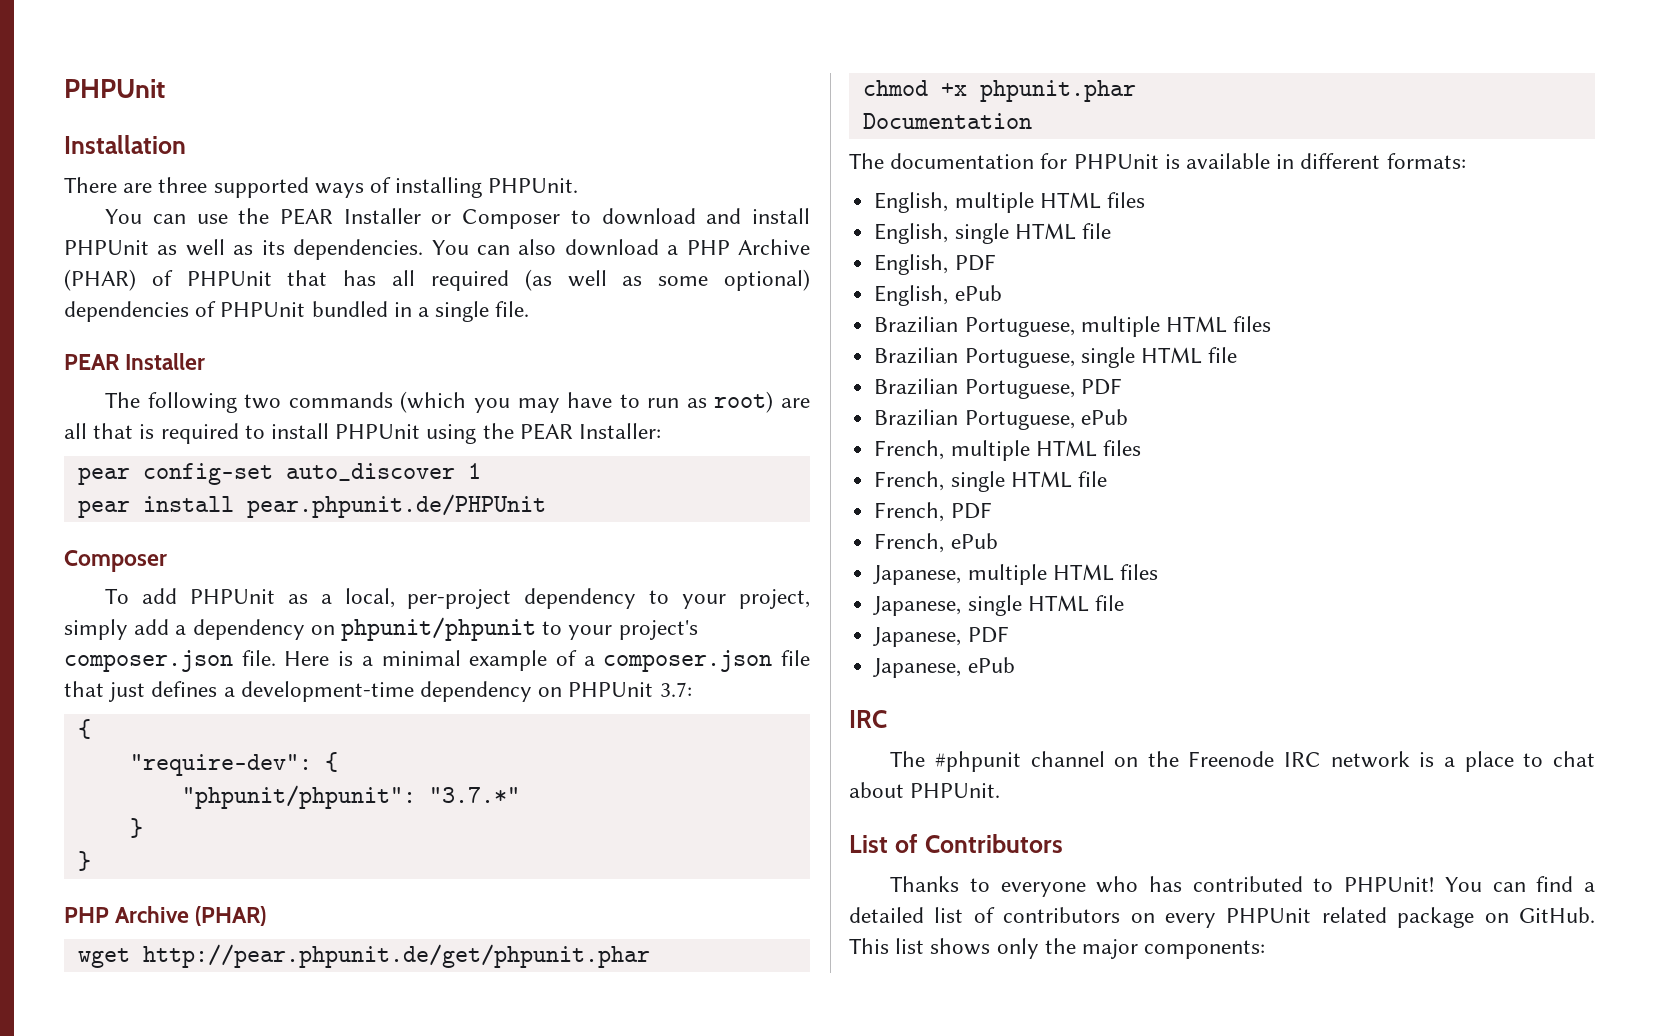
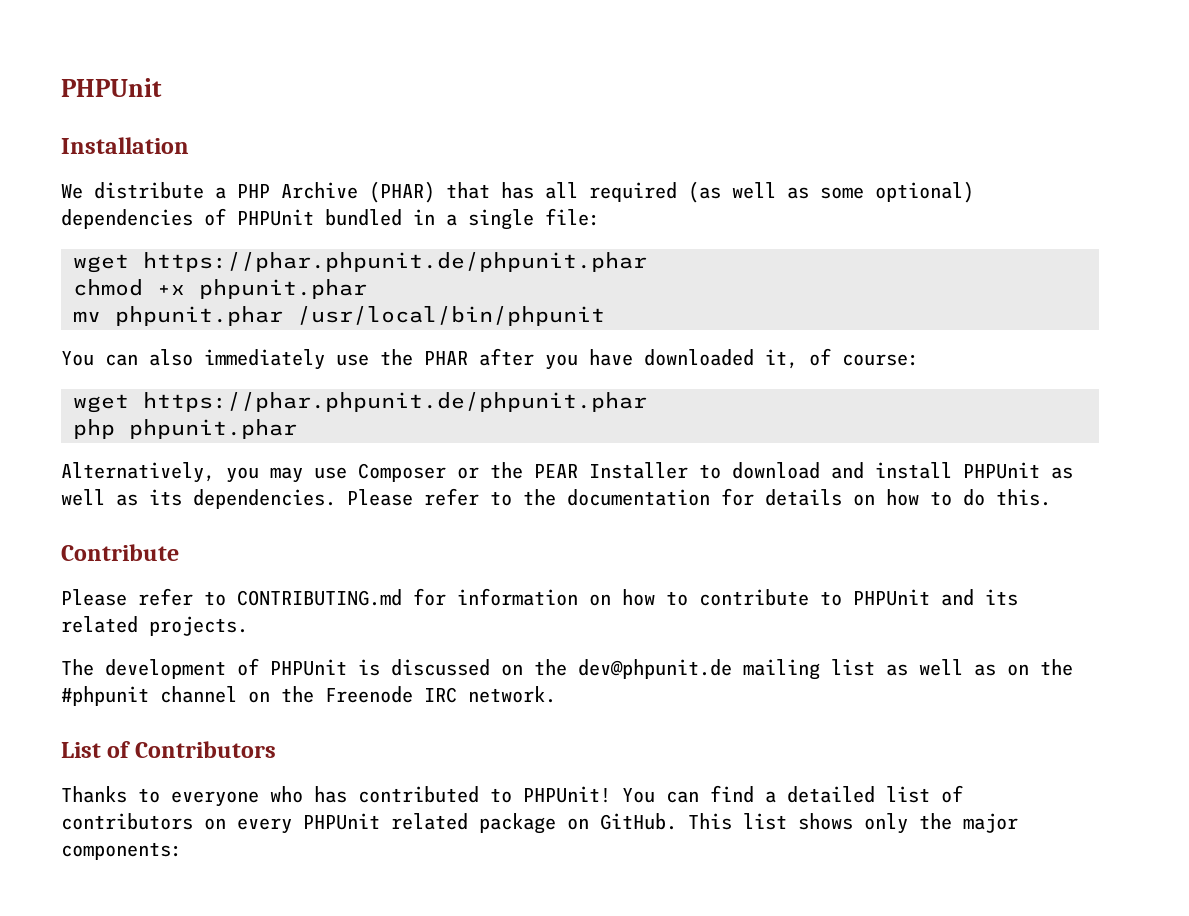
- There are three supported ways of installing PHPUnit.
- You can use the PEAR Installer or Composer to download and install PHPUnit as well as its dependencies. You can also download a PHP Archive (PHAR) of PHPUnit that has all required (as well as some optional) dependencies of PHPUnit bundled in a single file.
- PEAR Installer
- The following two commands (which you may have to run as root) are all that is required to install PHPUnit using the PEAR Installer:
- pear config-set auto_discover 1
- pear install pear.phpunit.de/PHPUnit
- Composer
- To add PHPUnit as a local, per-project dependency to your project, simply add a dependency on phpunit/phpunit to your project's composer.json file. Here is a minimal example of a composer.json file that just defines a development-time dependency on PHPUnit 3.7:
- {
- "require-dev": {
- "phpunit/phpunit": "3.7.*"
- }
- }
- PHP Archive (PHAR)
- wget http://pear.phpunit.de/get/phpunit.phar
+ We distribute a PHP Archive (PHAR) that has all required (as well as some optional) dependencies of PHPUnit bundled in a single file:
+ wget https://phar.phpunit.de/phpunit.phar
- Documentation
- The documentation for PHPUnit is available in different formats:
- English, multiple HTML files
- English, single HTML file
- English, PDF
- English, ePub
- Brazilian Portuguese, multiple HTML files
- Brazilian Portuguese, single HTML file
- Brazilian Portuguese, PDF
- Brazilian Portuguese, ePub
- French, multiple HTML files
- French, single HTML file
- French, PDF
- French, ePub
- Japanese, multiple HTML files
- Japanese, single HTML file
- Japanese, PDF
- Japanese, ePub
- IRC
- The #phpunit channel on the Freenode IRC network is a place to chat about PHPUnit.
+ mv phpunit.phar /usr/local/bin/phpunit
+ You can also immediately use the PHAR after you have downloaded it, of course:
+ wget https://phar.phpunit.de/phpunit.phar
+ php phpunit.phar
+ Alternatively, you may use Composer or the PEAR Installer to download and install PHPUnit as well as its dependencies. Please refer to the documentation for details on how to do this.
+ Contribute
+ Please refer to CONTRIBUTING.md for information on how to contribute to PHPUnit and its related projects.
+ The development of PHPUnit is discussed on the dev@phpunit.de mailing list as well as on the #phpunit channel on the Freenode IRC network.

